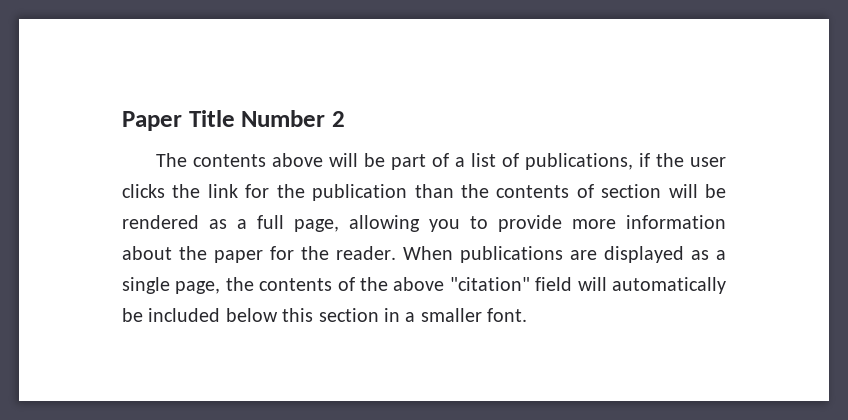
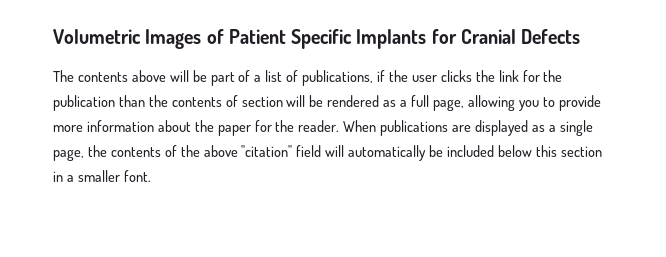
- Paper Title Number 2
+ Volumetric Images of Patient Specific Implants for Cranial Defects

